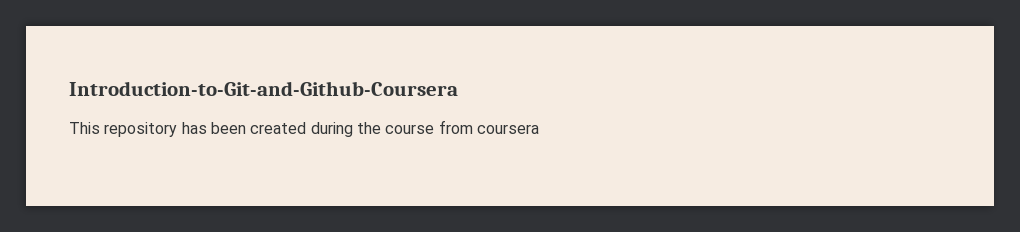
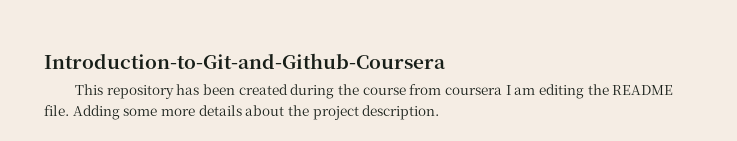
- This repository has been created during the course from coursera
+ This repository has been created during the course from coursera I am editing the README file. Adding some more details about the project description.

